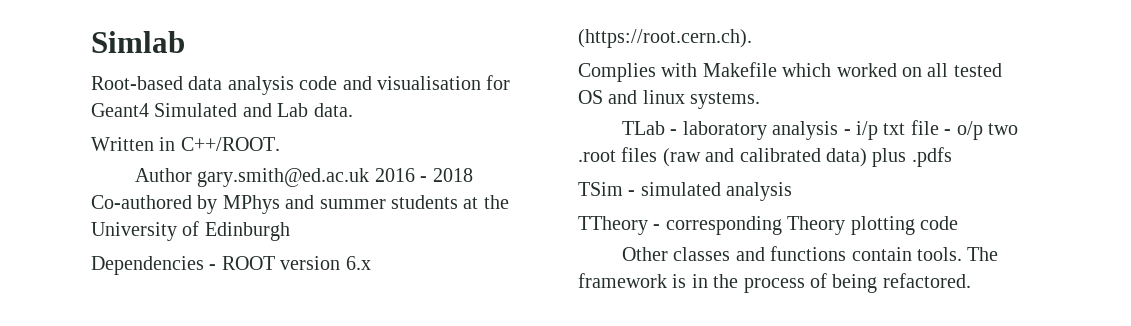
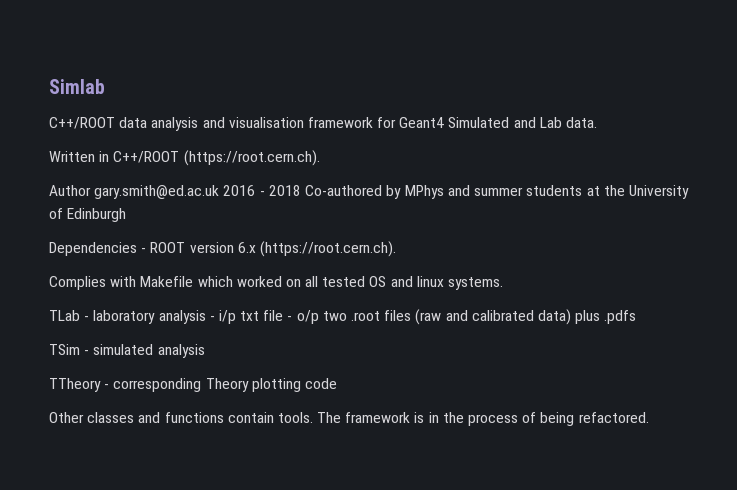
- Root-based data analysis code and visualisation for Geant4 Simulated and Lab data.
+ C++/ROOT data analysis and visualisation framework for Geant4 Simulated and Lab data.
- Written in C++/ROOT.
+ Written in C++/ROOT (https://root.cern.ch).

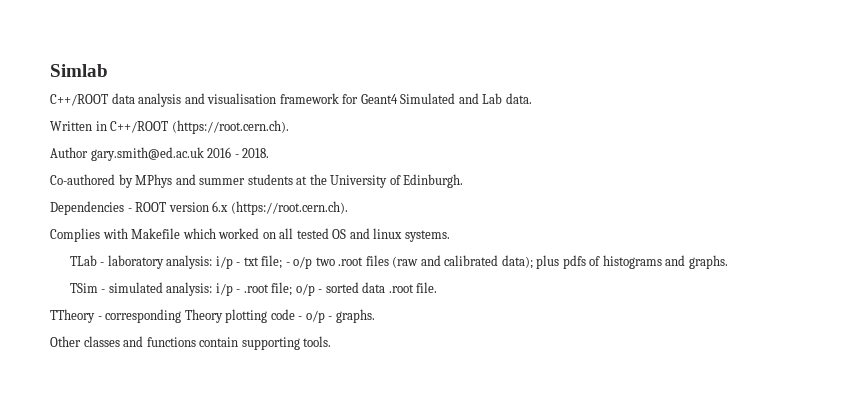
- Author gary.smith@ed.ac.uk 2016 - 2018 Co-authored by MPhys and summer students at the University of Edinburgh
+ Author gary.smith@ed.ac.uk 2016 - 2018.
+ Co-authored by MPhys and summer students at the University of Edinburgh.
- TLab - laboratory analysis - i/p txt file - o/p two .root files (raw and calibrated data) plus .pdfs
- TSim - simulated analysis
+ TLab - laboratory analysis: i/p - txt file; - o/p two .root files (raw and calibrated data); plus pdfs of histograms and graphs.
+ TSim - simulated analysis: i/p - .root file; o/p - sorted data .root file.
- TTheory - corresponding Theory plotting code
+ TTheory - corresponding Theory plotting code - o/p - graphs.
- Other classes and functions contain tools. The framework is in the process of being refactored.
+ Other classes and functions contain supporting tools.

